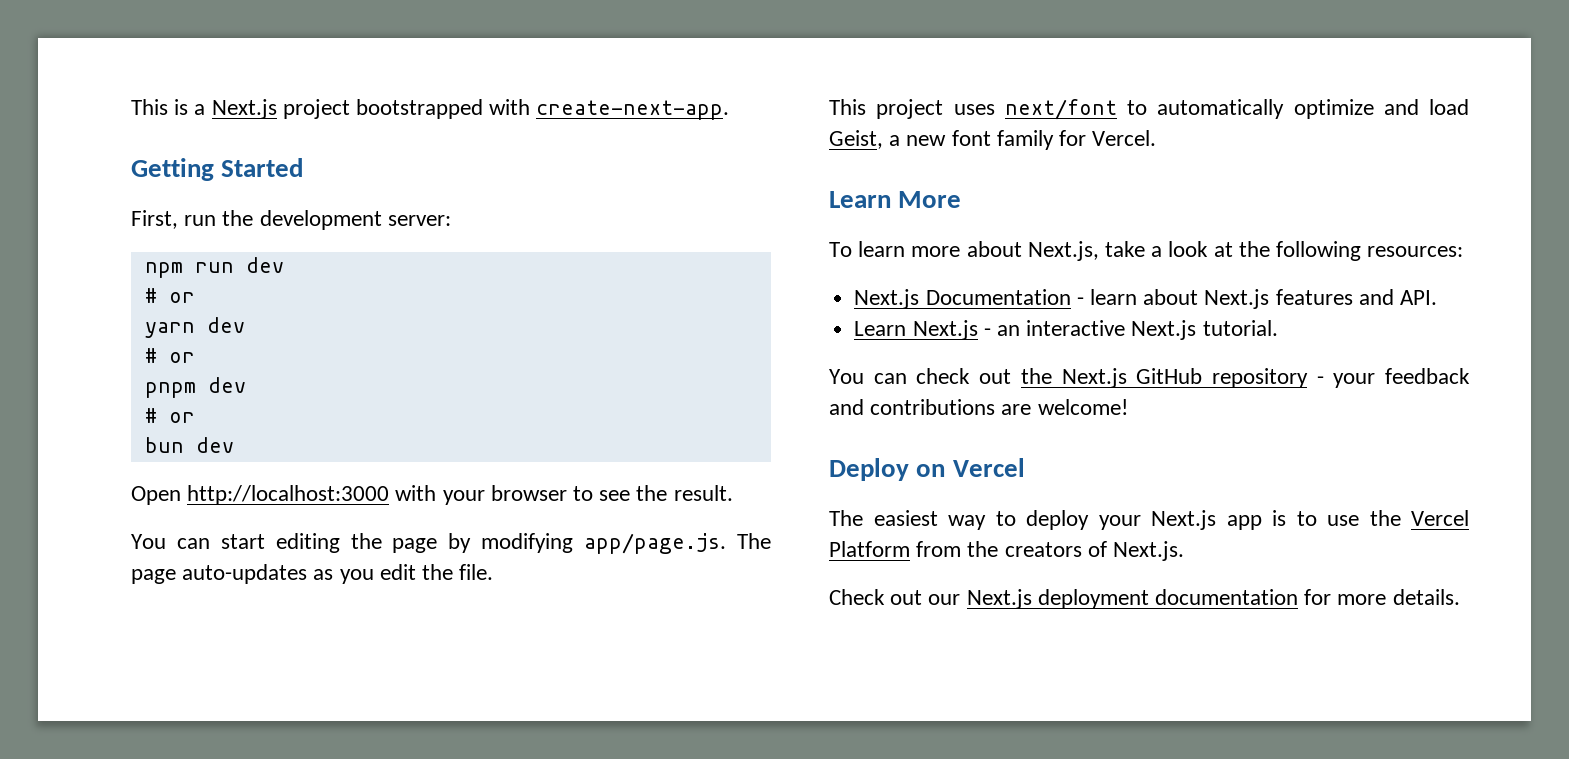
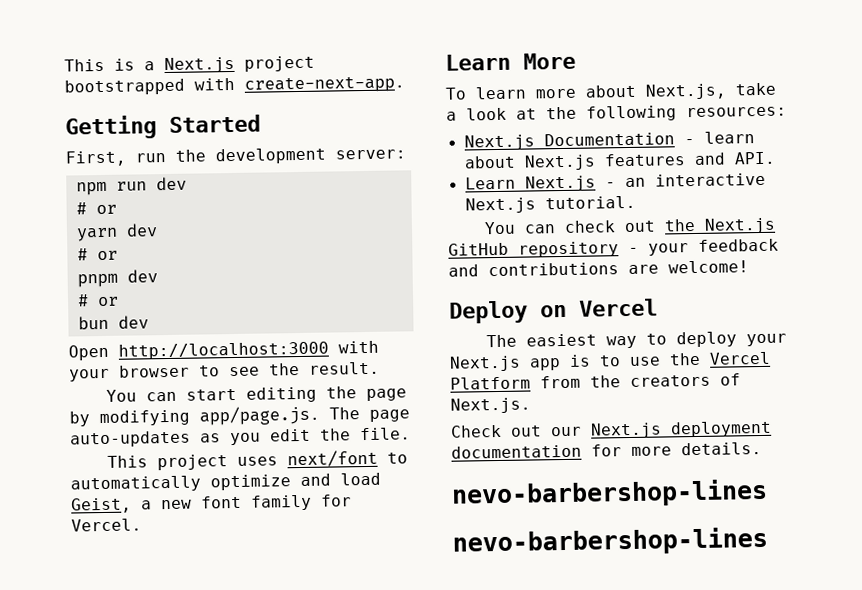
  Check out our Next.js deployment documentation for more details.
+ nevo-barbershop-lines
+ nevo-barbershop-lines

